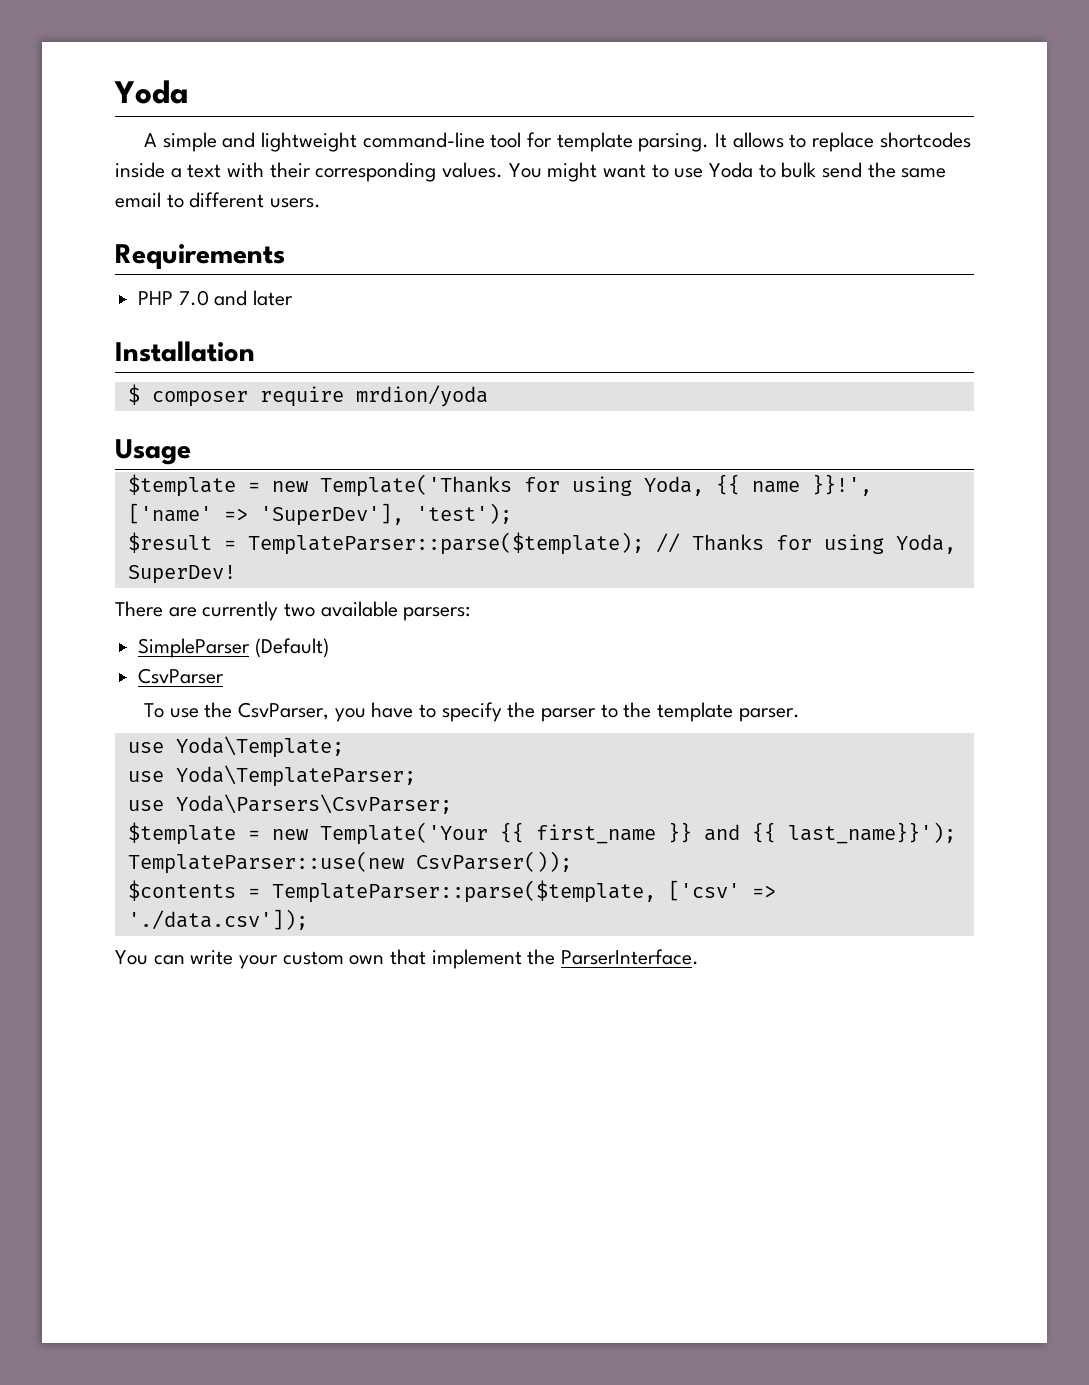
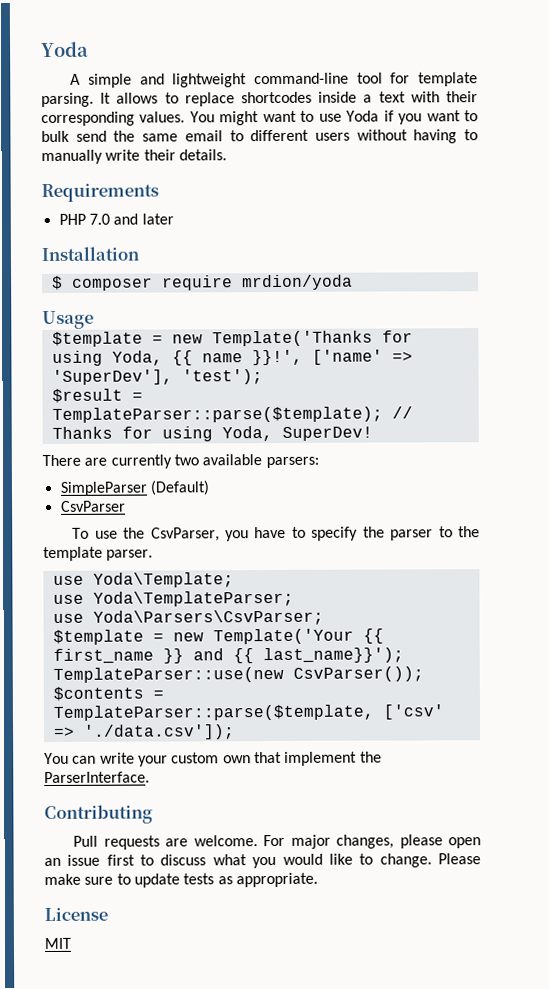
- You might want to use Yoda to bulk send the same email to different users.
+ You might want to use Yoda if you want to bulk send the same email to different users without having to manually write their details.
+ Contributing
+ Pull requests are welcome. For major changes, please open an issue first to discuss what you would like to change. Please make sure to update tests as appropriate.
+ License
+ MIT

